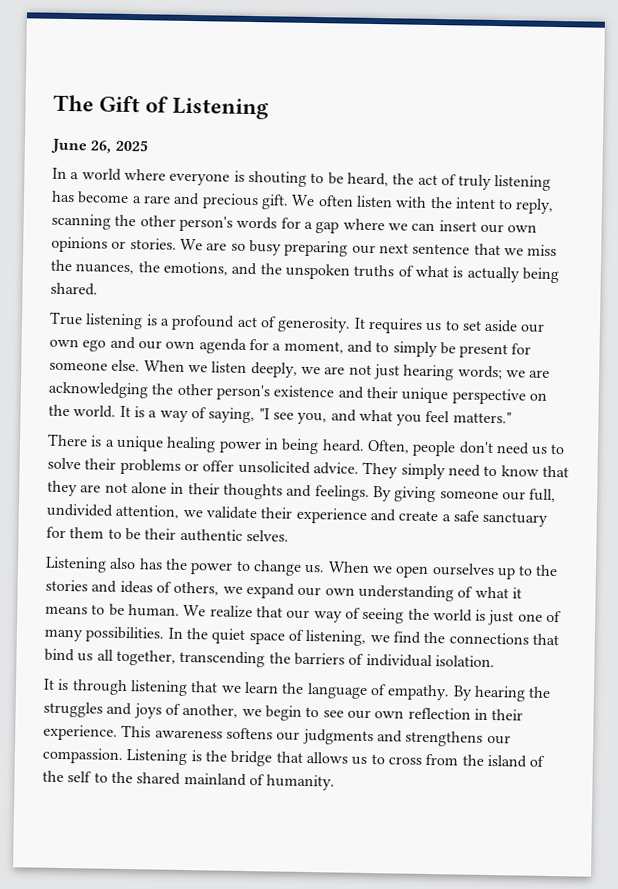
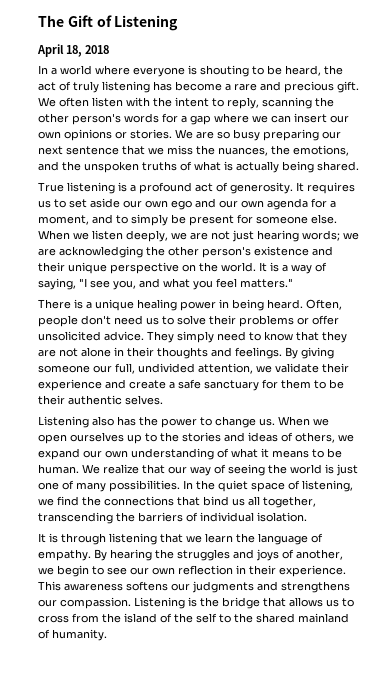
- June 26, 2025
+ April 18, 2018

